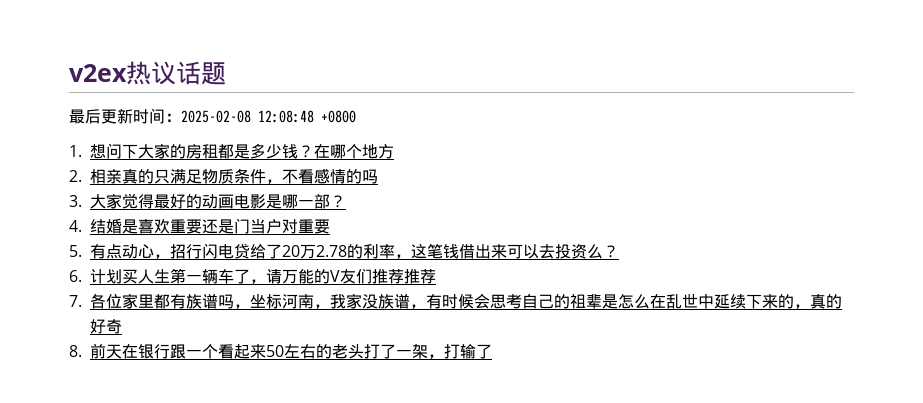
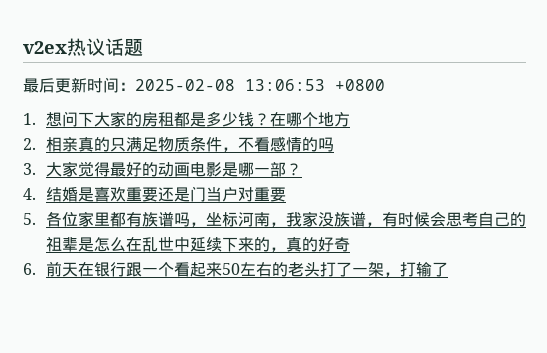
- 最后更新时间：2025-02-08 12:08:48 +0800
+ 最后更新时间：2025-02-08 13:06:53 +0800
- 5.有点动心，招行闪电贷给了20万2.78的利率，这笔钱借出来可以去投资么？
- 6.计划买人生第一辆车了，请万能的V友们推荐推荐
- 7.各位家里都有族谱吗，坐标河南，我家没族谱，有时候会思考自己的祖辈是怎么在乱世中延续下来的，真的好奇
+ 5.各位家里都有族谱吗，坐标河南，我家没族谱，有时候会思考自己的祖辈是怎么在乱世中延续下来的，真的好奇
- 8.前天在银行跟一个看起来50左右的老头打了一架，打输了
+ 6.前天在银行跟一个看起来50左右的老头打了一架，打输了

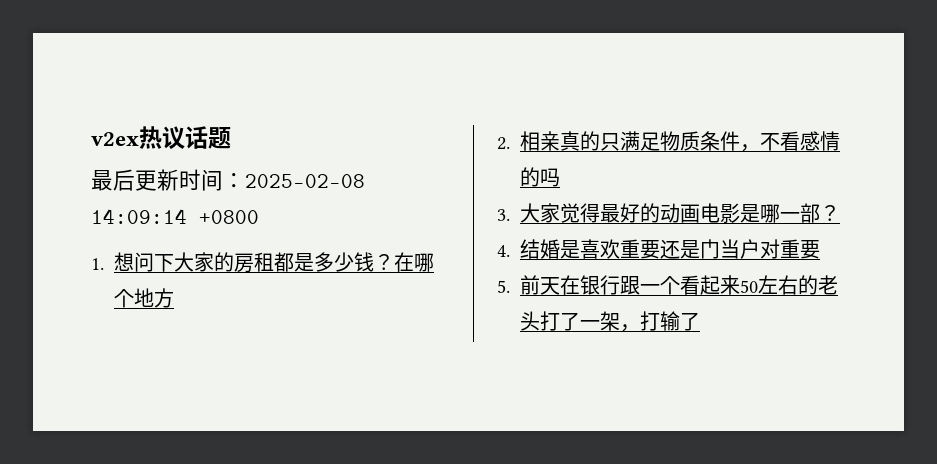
- 最后更新时间：2025-02-08 13:06:53 +0800
+ 最后更新时间：2025-02-08 14:09:14 +0800
- 5.各位家里都有族谱吗，坐标河南，我家没族谱，有时候会思考自己的祖辈是怎么在乱世中延续下来的，真的好奇
- 6.前天在银行跟一个看起来50左右的老头打了一架，打输了
+ 5.前天在银行跟一个看起来50左右的老头打了一架，打输了

